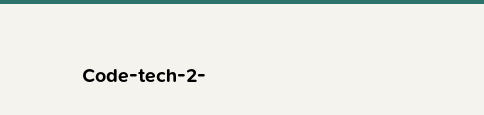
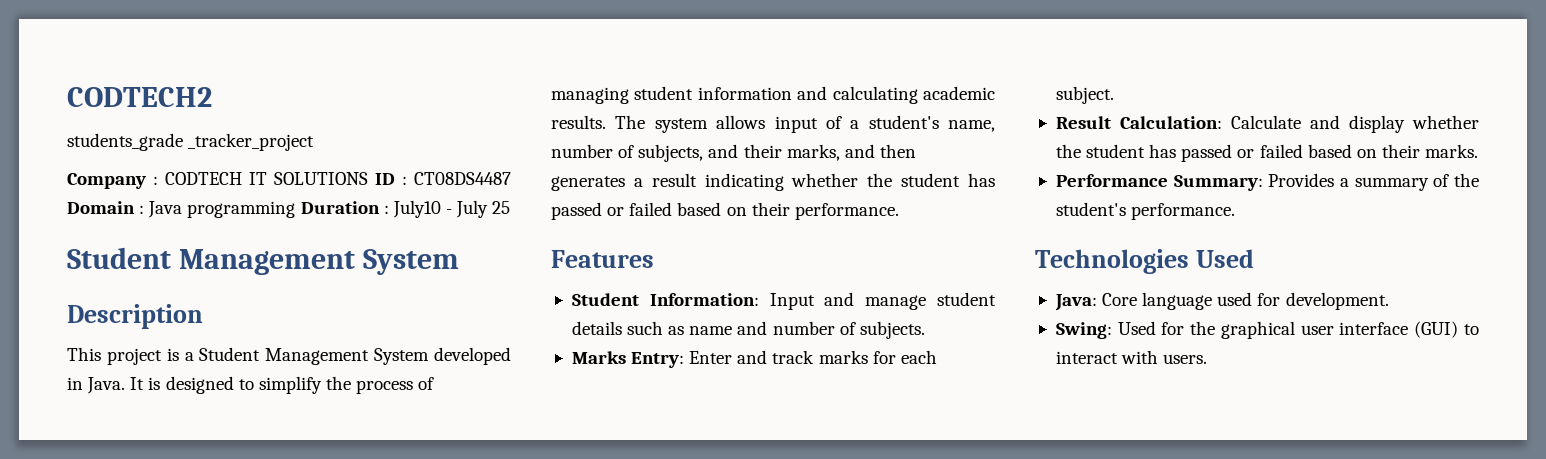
- Code-tech-2-
+ CODTECH2
+ students_grade _tracker_project
+ Company : CODTECH IT SOLUTIONS ID : CT08DS4487 Domain : Java programming Duration : July10 - July 25
+ Student Management System
+ Description
+ This project is a Student Management System developed in Java. It is designed to simplify the process of managing student information and calculating academic results. The system allows input of a student's name, number of subjects, and their marks, and then generates a result indicating whether the student has passed or failed based on their performance.
+ Features
+ Student Information: Input and manage student details such as name and number of subjects.
+ Marks Entry: Enter and track marks for each subject.
+ Result Calculation: Calculate and display whether the student has passed or failed based on their marks.
+ Performance Summary: Provides a summary of the student's performance.
+ Technologies Used
+ Java: Core language used for development.
+ Swing: Used for the graphical user interface (GUI) to interact with users.

